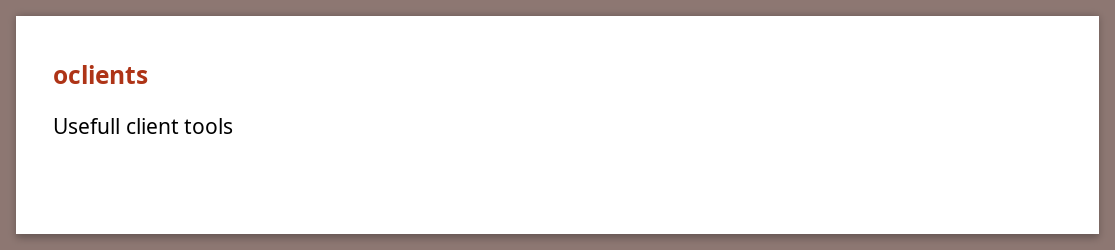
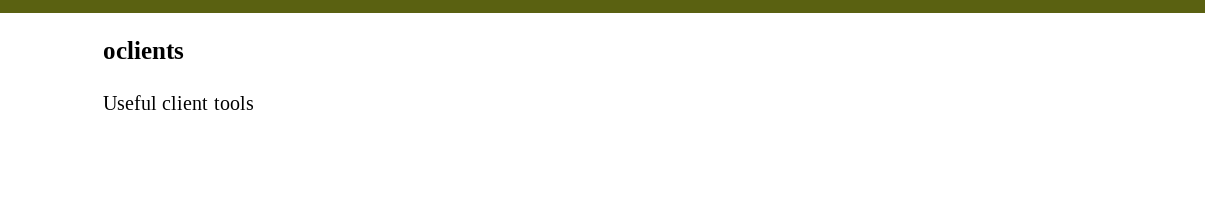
- Usefull client tools
+ Useful client tools

